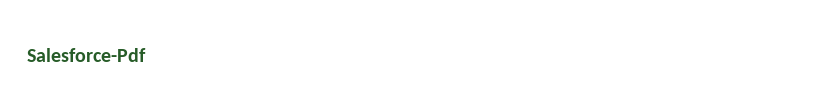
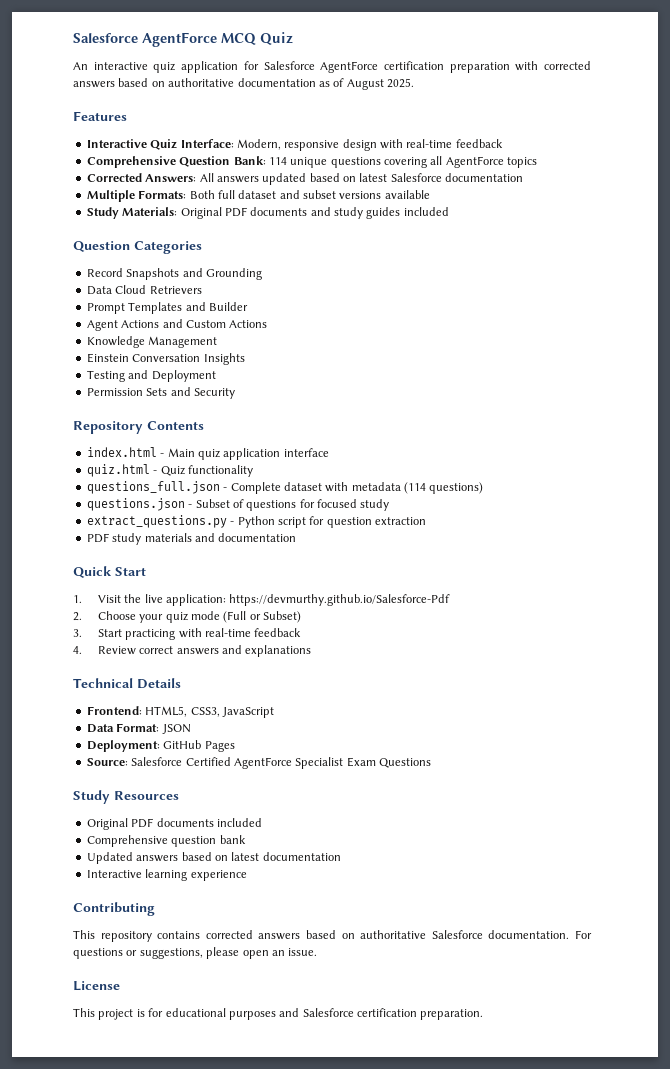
- Salesforce-Pdf
+ Salesforce AgentForce MCQ Quiz
+ An interactive quiz application for Salesforce AgentForce certification preparation with corrected answers based on authoritative documentation as of August 2025.
+ Features
+ Interactive Quiz Interface: Modern, responsive design with real-time feedback
+ Comprehensive Question Bank: 114 unique questions covering all AgentForce topics
+ Corrected Answers: All answers updated based on latest Salesforce documentation
+ Multiple Formats: Both full dataset and subset versions available
+ Study Materials: Original PDF documents and study guides included
+ Question Categories
+ Record Snapshots and Grounding
+ Data Cloud Retrievers
+ Prompt Templates and Builder
+ Agent Actions and Custom Actions
+ Knowledge Management
+ Einstein Conversation Insights
+ Testing and Deployment
+ Permission Sets and Security
+ Repository Contents
+ index.html - Main quiz application interface
+ quiz.html - Quiz functionality
+ questions_full.json - Complete dataset with metadata (114 questions)
+ questions.json - Subset of questions for focused study
+ extract_questions.py - Python script for question extraction
+ PDF study materials and documentation
+ Quick Start
+ 1. Visit the live application: https://devmurthy.github.io/Salesforce-Pdf
+ 2. Choose your quiz mode (Full or Subset)
+ 3. Start practicing with real-time feedback
+ 4. Review correct answers and explanations
+ Technical Details
+ Frontend: HTML5, CSS3, JavaScript
+ Data Format: JSON
+ Deployment: GitHub Pages
+ Source: Salesforce Certified AgentForce Specialist Exam Questions
+ Study Resources
+ Original PDF documents included
+ Comprehensive question bank
+ Updated answers based on latest documentation
+ Interactive learning experience
+ Contributing
+ This repository contains corrected answers based on authoritative Salesforce documentation. For questions or suggestions, please open an issue.
+ License
+ This project is for educational purposes and Salesforce certification preparation.

